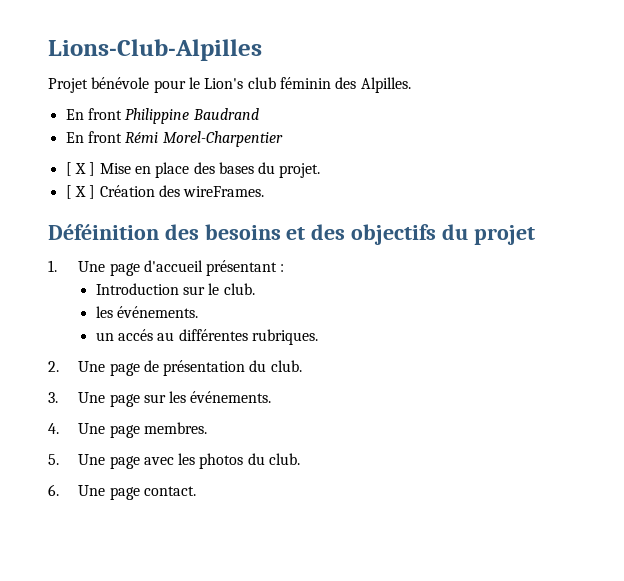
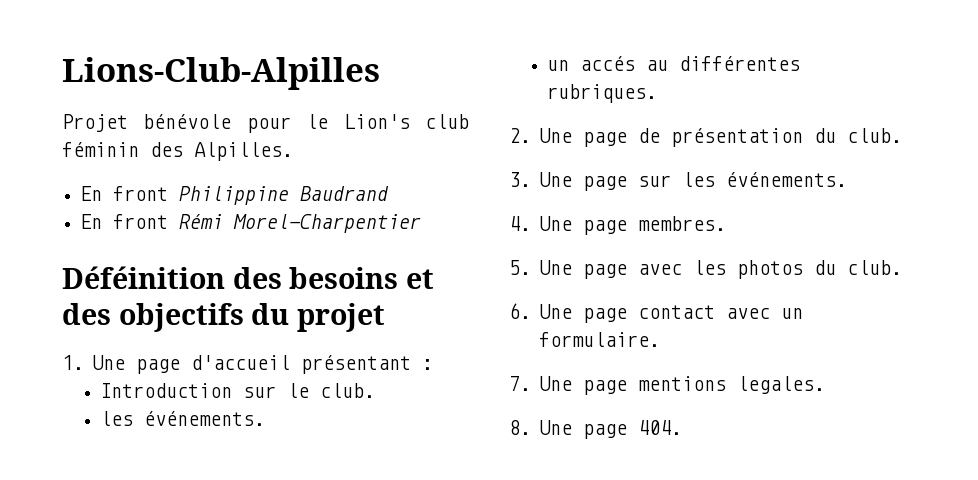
- [ X ] Mise en place des bases du projet.
- [ X ] Création des wireFrames.
- 6. Une page contact.
+ 6. Une page contact avec un formulaire.
+ 7. Une page mentions legales.
+ 8. Une page 404.

